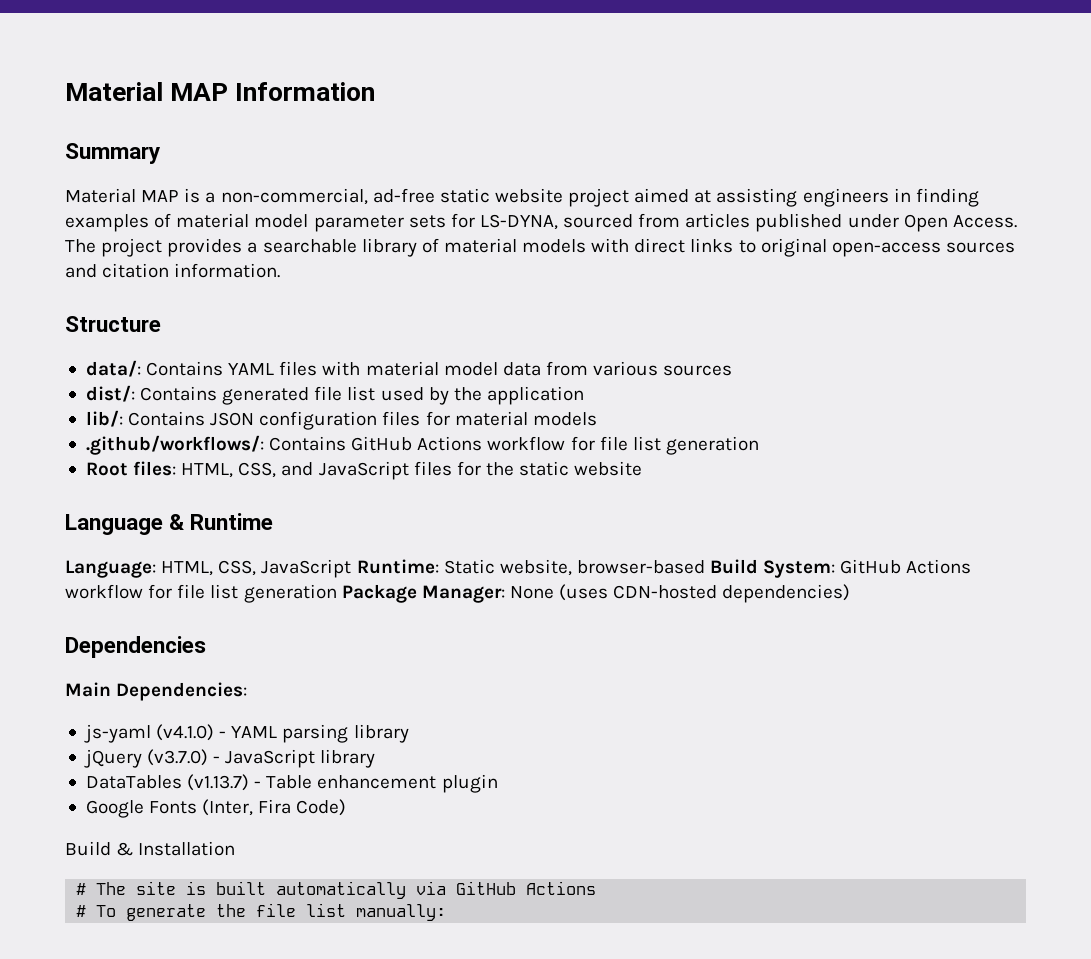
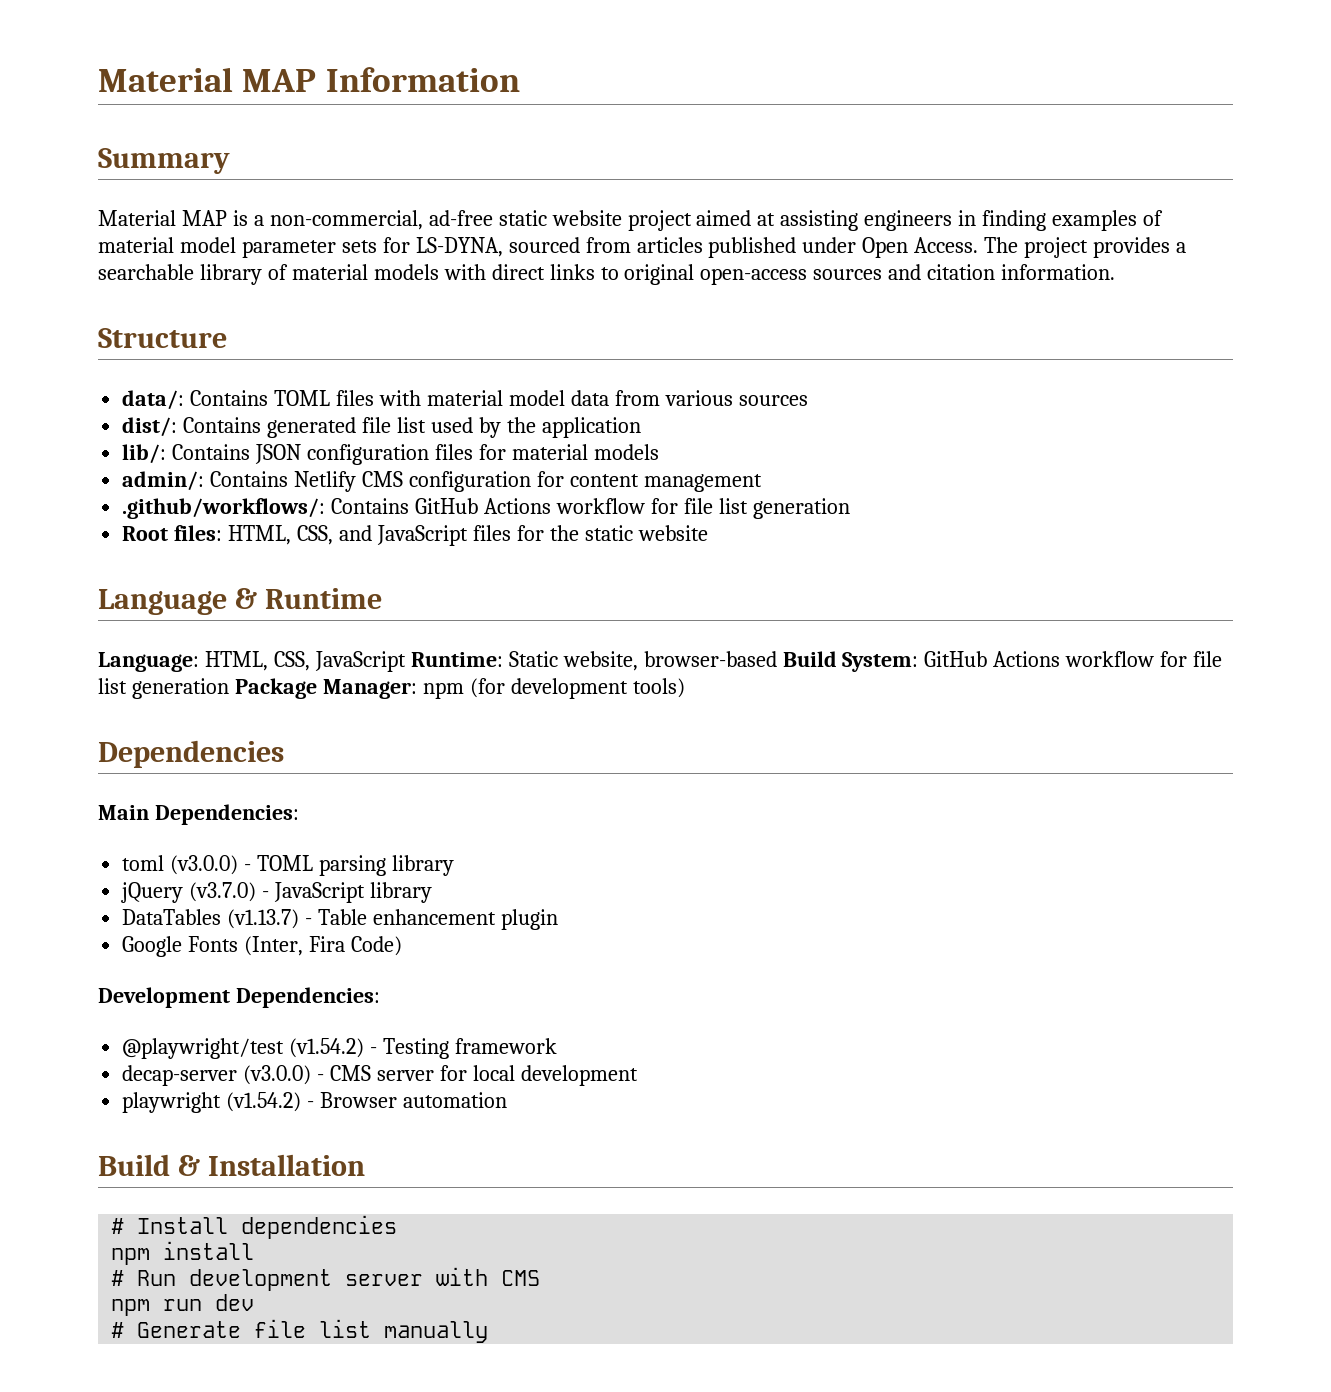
- data/: Contains YAML files with material model data from various sources
+ data/: Contains TOML files with material model data from various sources
+ admin/: Contains Netlify CMS configuration for content management
- Language: HTML, CSS, JavaScript Runtime: Static website, browser-based Build System: GitHub Actions workflow for file list generation Package Manager: None (uses CDN-hosted dependencies)
+ Language: HTML, CSS, JavaScript Runtime: Static website, browser-based Build System: GitHub Actions workflow for file list generation Package Manager: npm (for development tools)
- js-yaml (v4.1.0) - YAML parsing library
+ toml (v3.0.0) - TOML parsing library
+ Development Dependencies:
+ @playwright/test (v1.54.2) - Testing framework
+ decap-server (v3.0.0) - CMS server for local development
+ playwright (v1.54.2) - Browser automation
  Build & Installation
- # The site is built automatically via GitHub Actions
- # To generate the file list manually:
+ # Install dependencies
+ npm install
+ # Run development server with CMS
+ npm run dev
+ # Generate file list manually

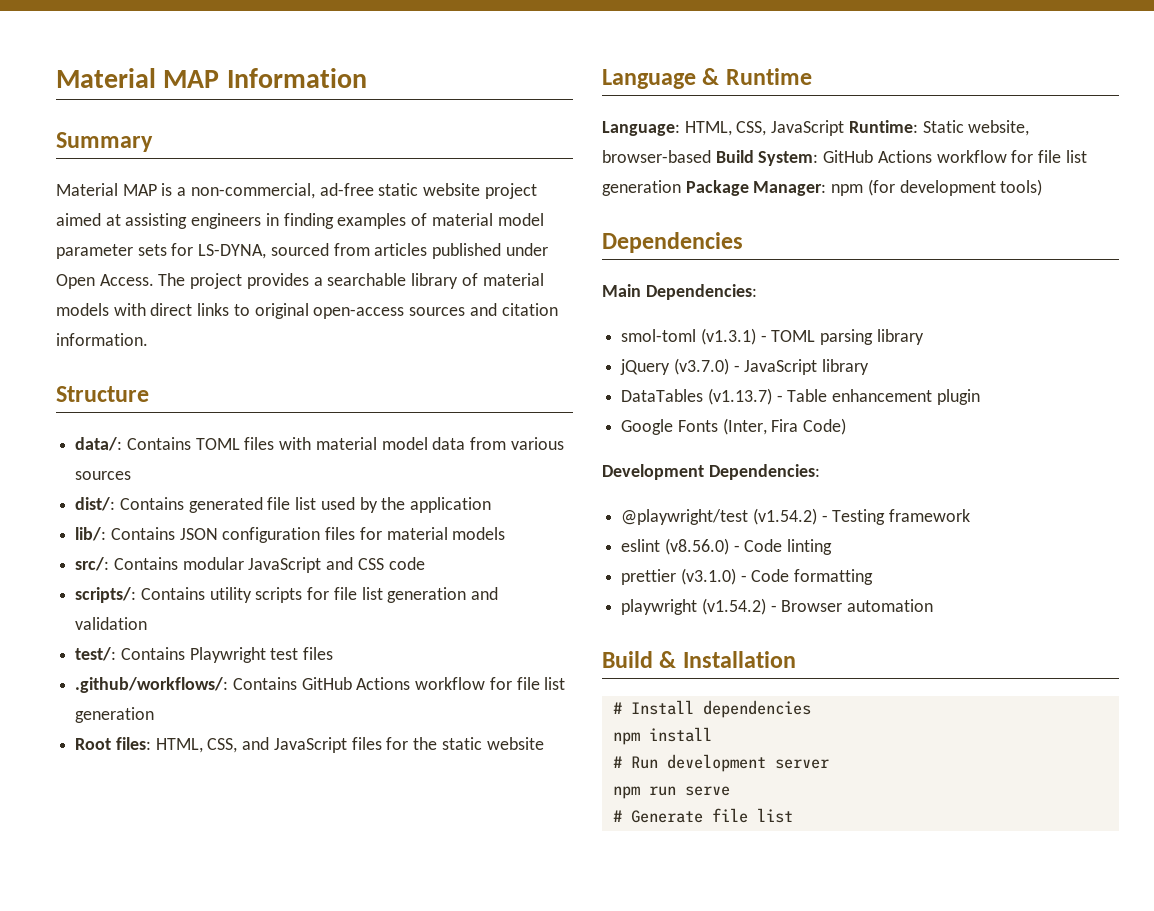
- admin/: Contains Netlify CMS configuration for content management
+ src/: Contains modular JavaScript and CSS code
+ scripts/: Contains utility scripts for file list generation and validation
+ test/: Contains Playwright test files
- toml (v3.0.0) - TOML parsing library
+ smol-toml (v1.3.1) - TOML parsing library
- decap-server (v3.0.0) - CMS server for local development
+ eslint (v8.56.0) - Code linting
+ prettier (v3.1.0) - Code formatting
- # Run development server with CMS
+ # Run development server
- npm run dev
+ npm run serve
- # Generate file list manually
+ # Generate file list

